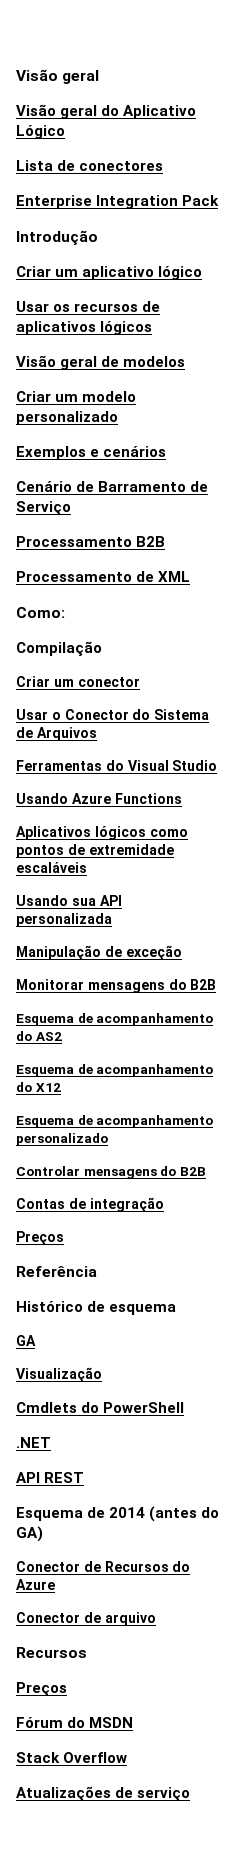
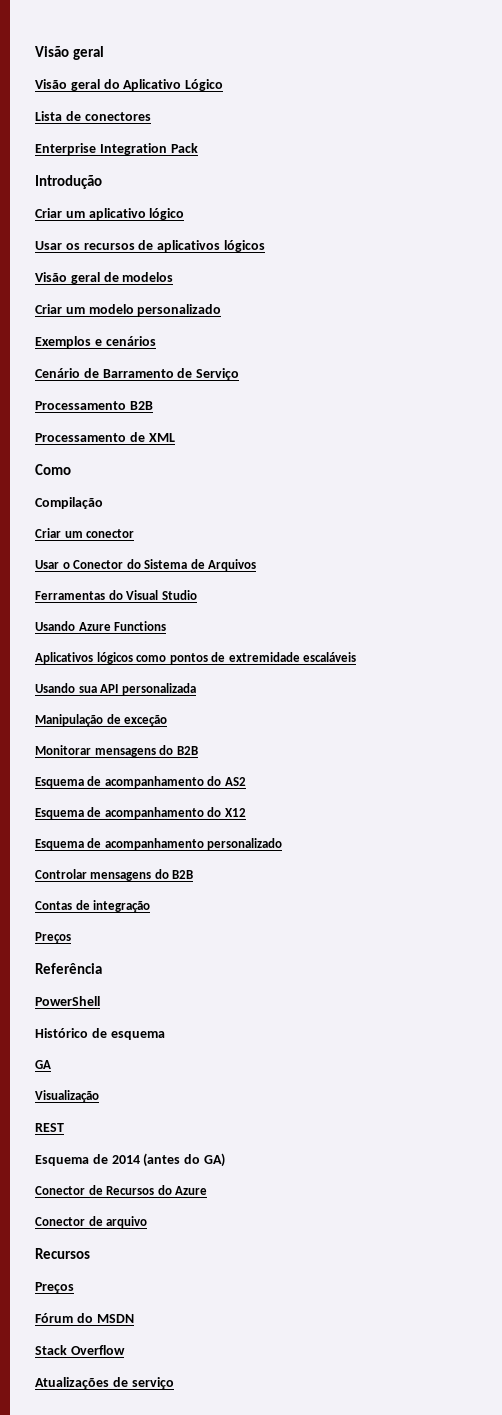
- Como:
+ Como
+ PowerShell
- Cmdlets do PowerShell
- .NET
- API REST
+ REST

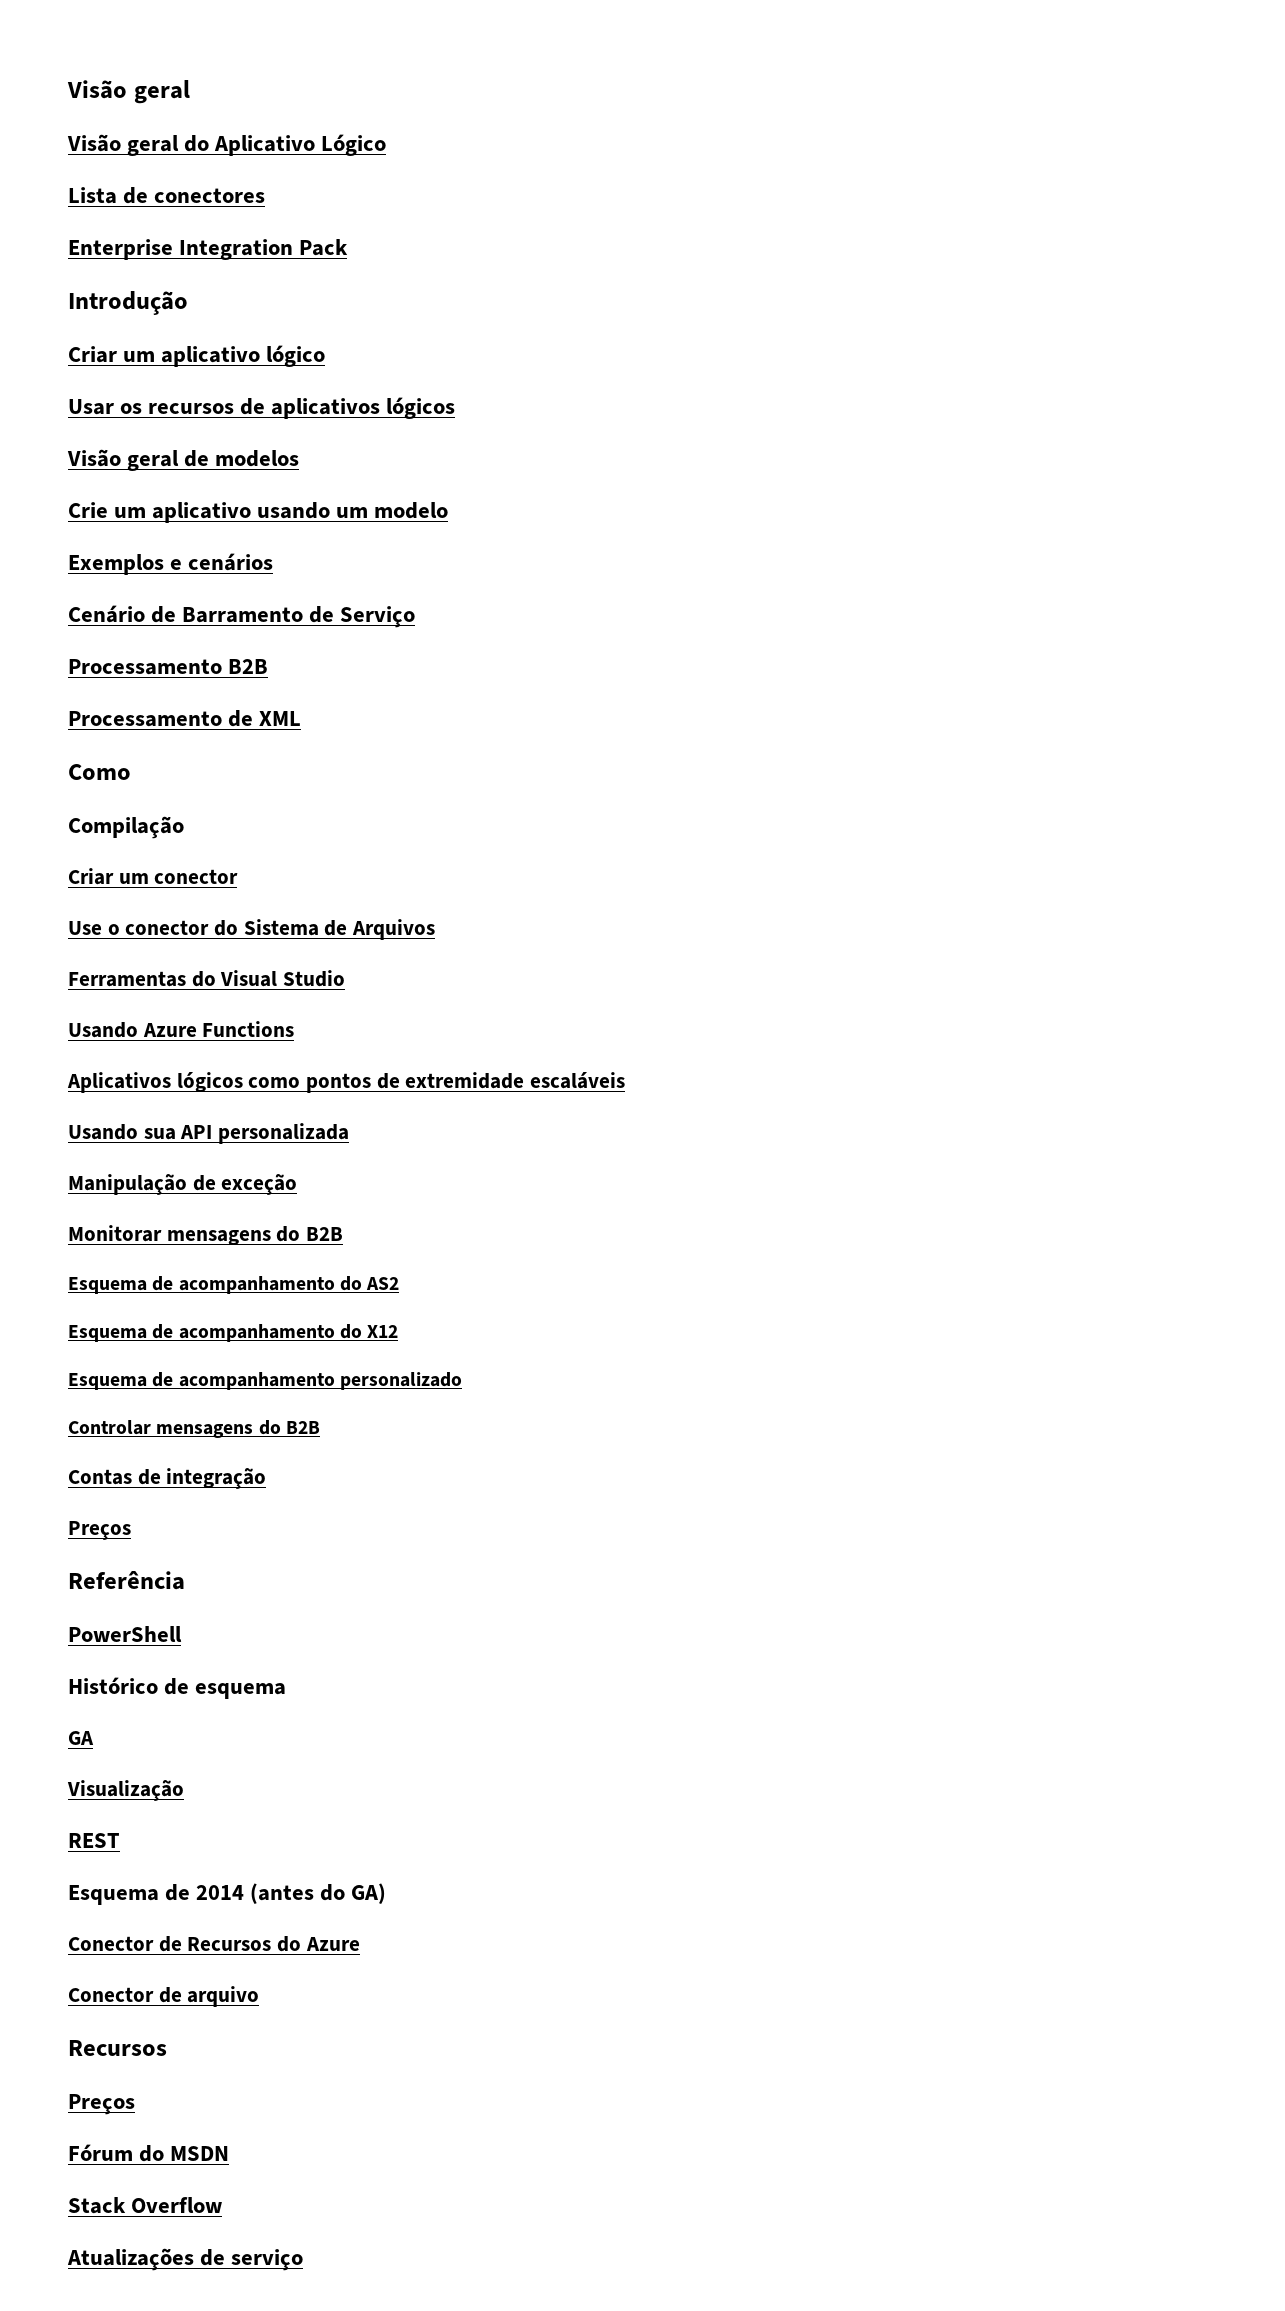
- Criar um modelo personalizado
+ Crie um aplicativo usando um modelo
- Usar o Conector do Sistema de Arquivos
+ Use o conector do Sistema de Arquivos

